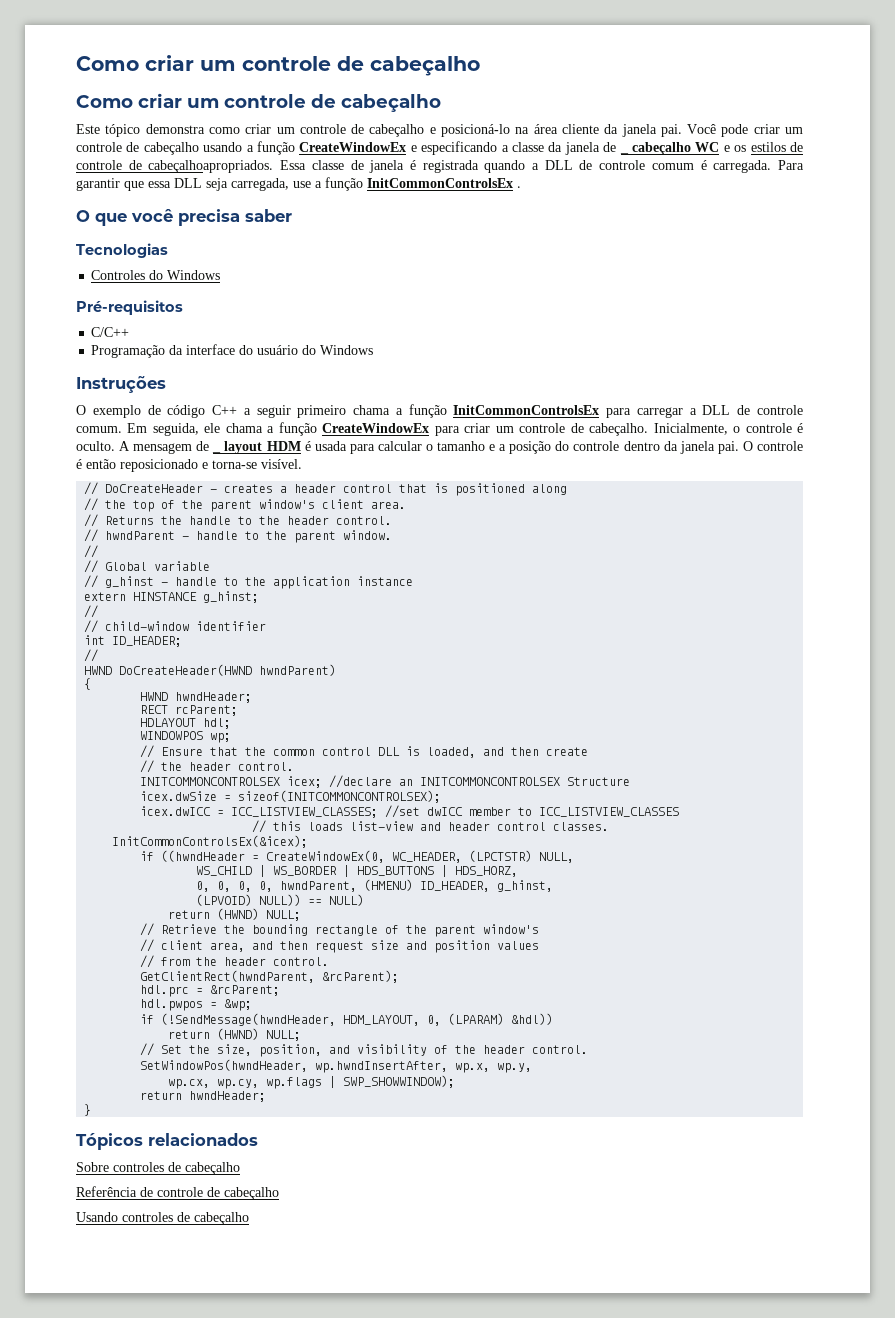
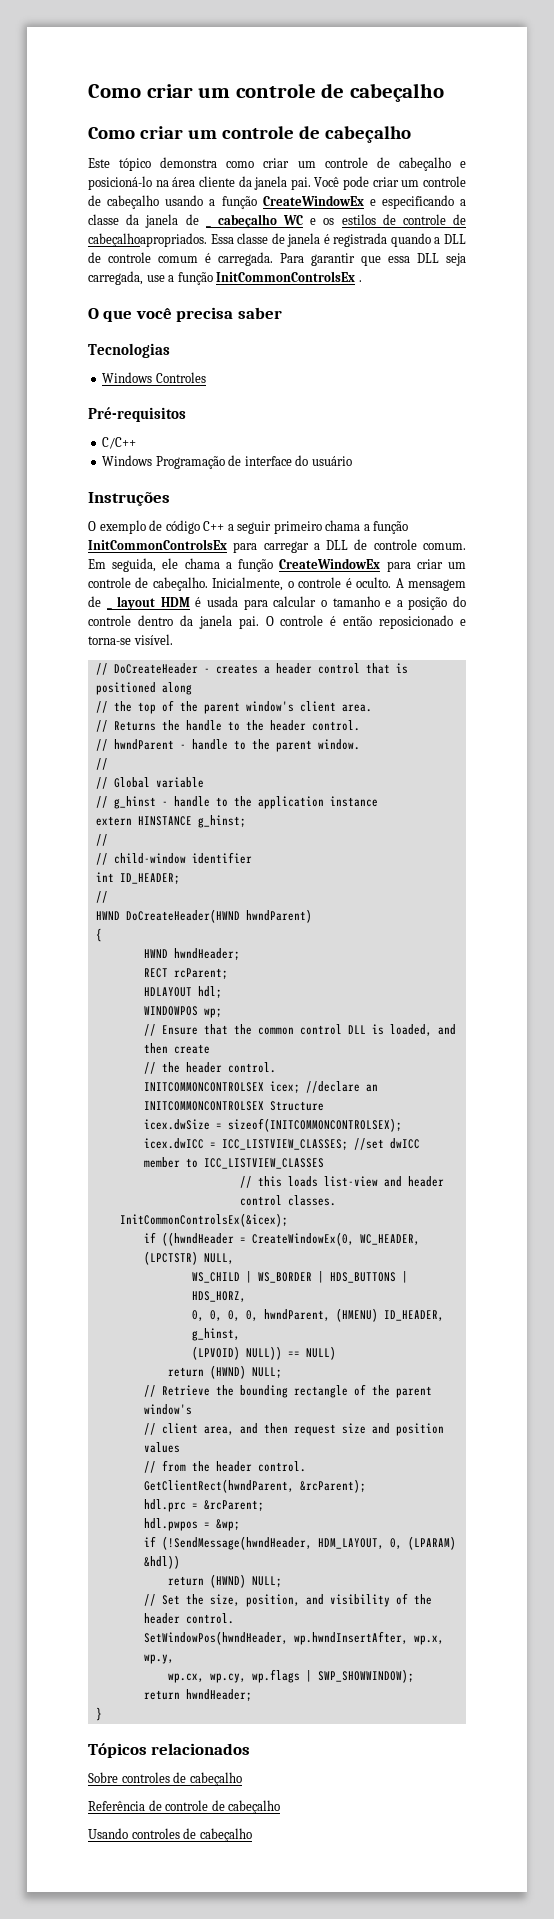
- Controles do Windows
+ Windows Controles
- Programação da interface do usuário do Windows
+ Windows Programação de interface do usuário

